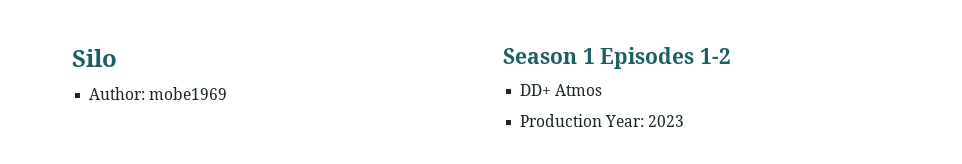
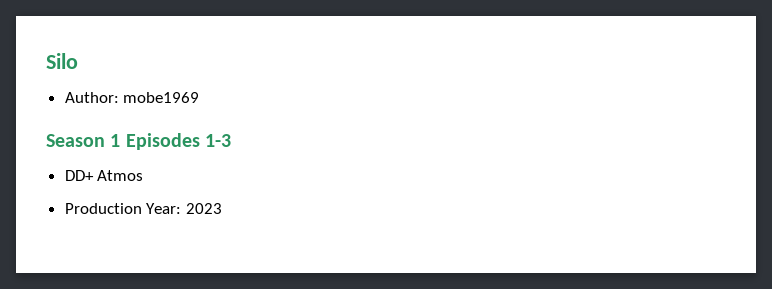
- Season 1 Episodes 1-2
+ Season 1 Episodes 1-3

